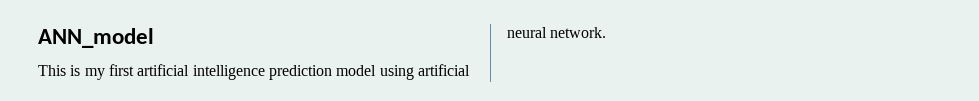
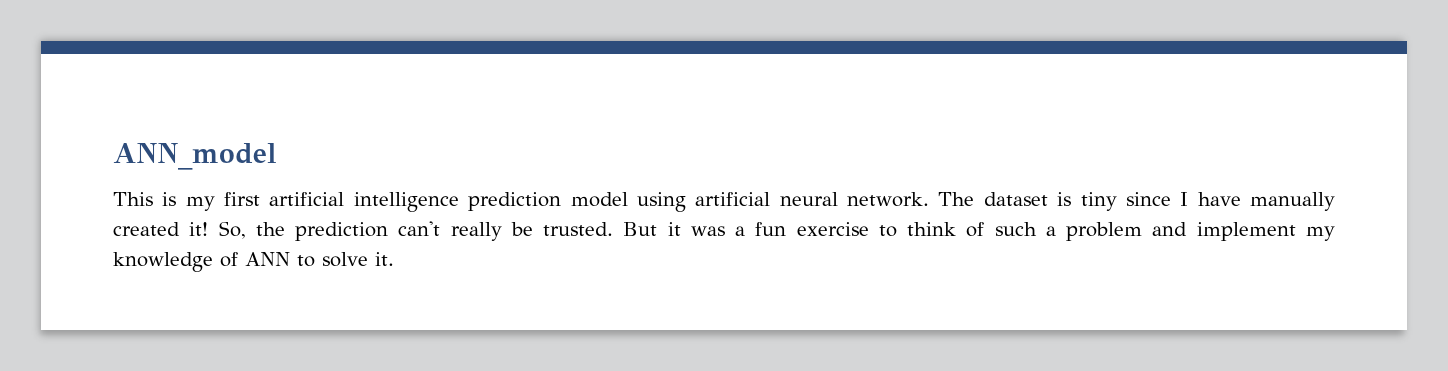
+ The dataset is tiny since I have manually created it! So, the prediction can't really be trusted. But it was a fun exercise to think of such a problem and implement my knowledge of ANN to solve it.

